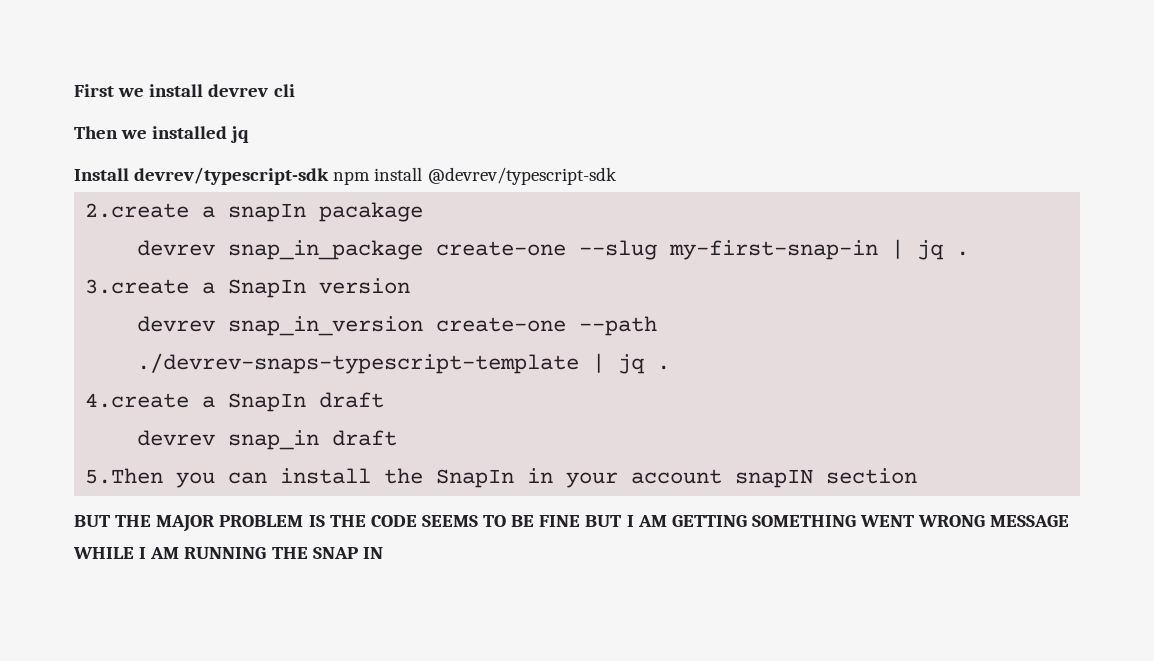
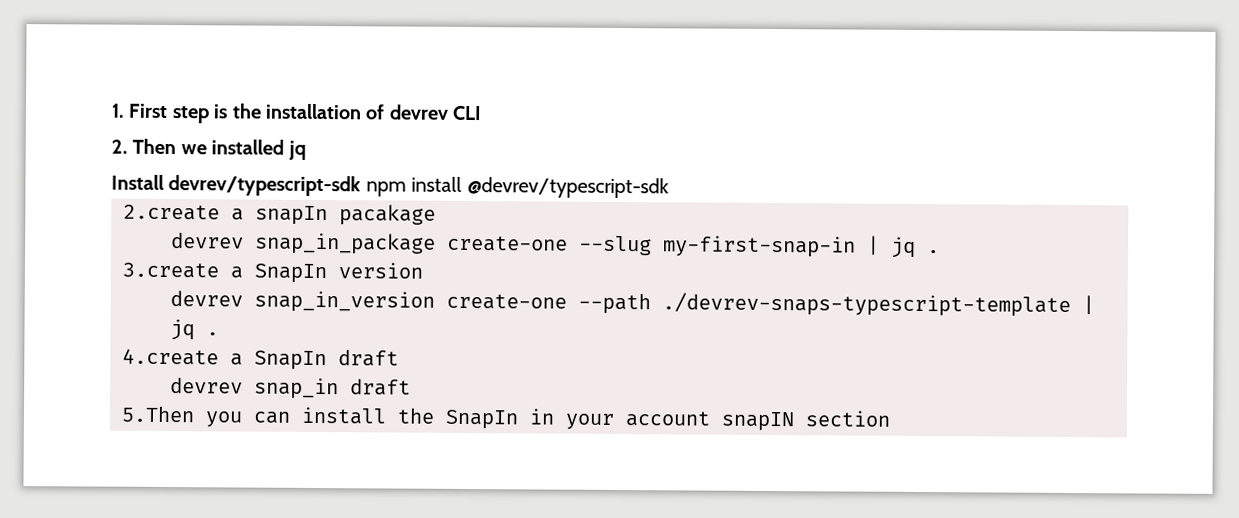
- First we install devrev cli
- Then we installed jq
+ 1. First step is the installation of devrev CLI
+ 2. Then we installed jq
- BUT THE MAJOR PROBLEM IS THE CODE SEEMS TO BE FINE BUT I AM GETTING SOMETHING WENT WRONG MESSAGE WHILE I AM RUNNING THE SNAP IN

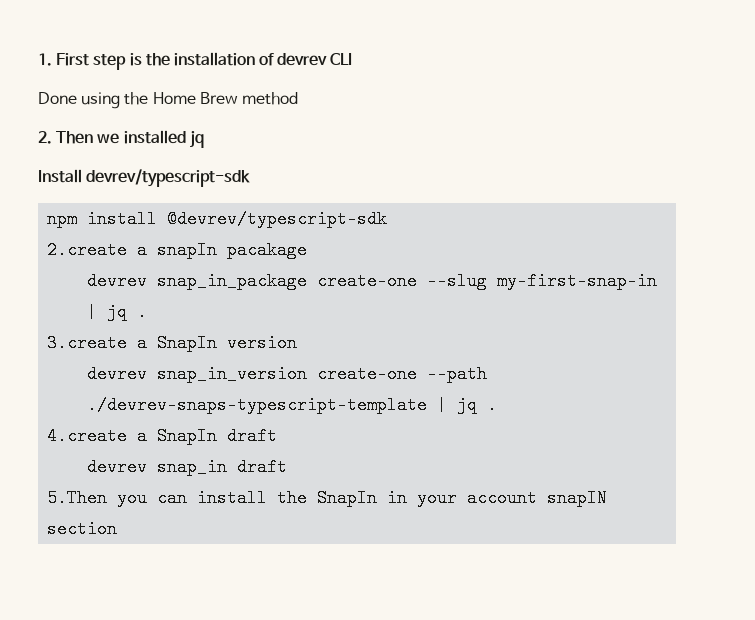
+ Done using the Home Brew method
- Install devrev/typescript-sdk npm install @devrev/typescript-sdk
+ Install devrev/typescript-sdk
+ npm install @devrev/typescript-sdk

